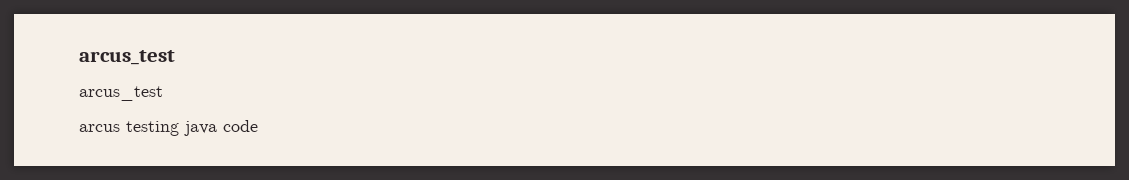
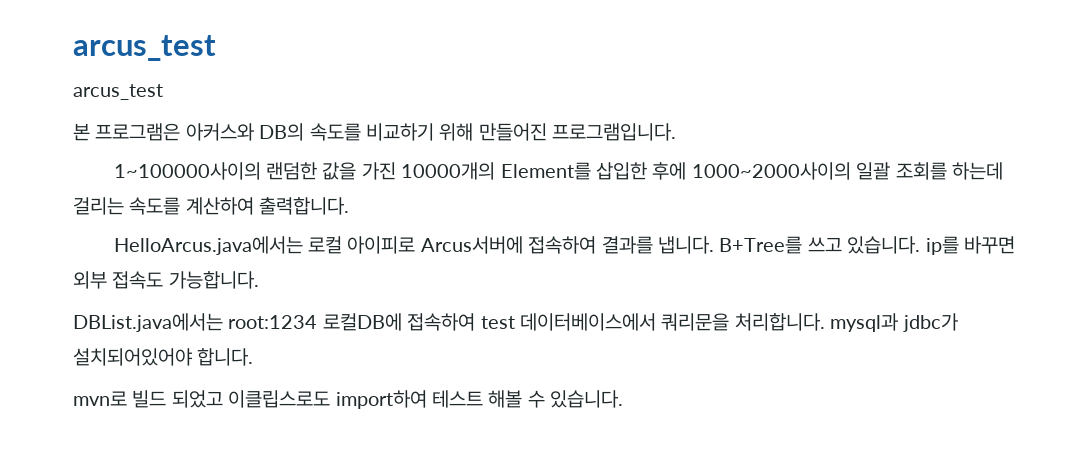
- arcus testing java code
+ 본 프로그램은 아커스와 DB의 속도를 비교하기 위해 만들어진 프로그램입니다.
+ 1~100000사이의 랜덤한 값을 가진 10000개의 Element를 삽입한 후에 1000~2000사이의 일괄 조회를 하는데 걸리는 속도를 계산하여 출력합니다.
+ HelloArcus.java에서는 로컬 아이피로 Arcus서버에 접속하여 결과를 냅니다. B+Tree를 쓰고 있습니다. ip를 바꾸면 외부 접속도 가능합니다.
+ DBList.java에서는 root:1234 로컬DB에 접속하여 test 데이터베이스에서 쿼리문을 처리합니다. mysql과 jdbc가 설치되어있어야 합니다.
+ mvn로 빌드 되었고 이클립스로도 import하여 테스트 해볼 수 있습니다.

